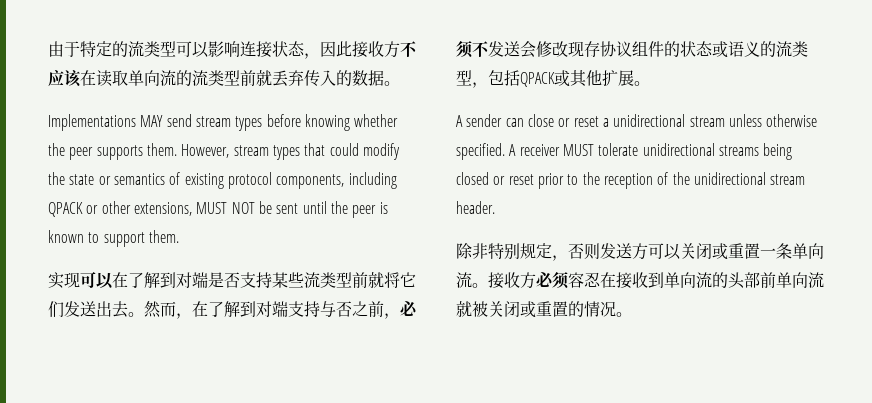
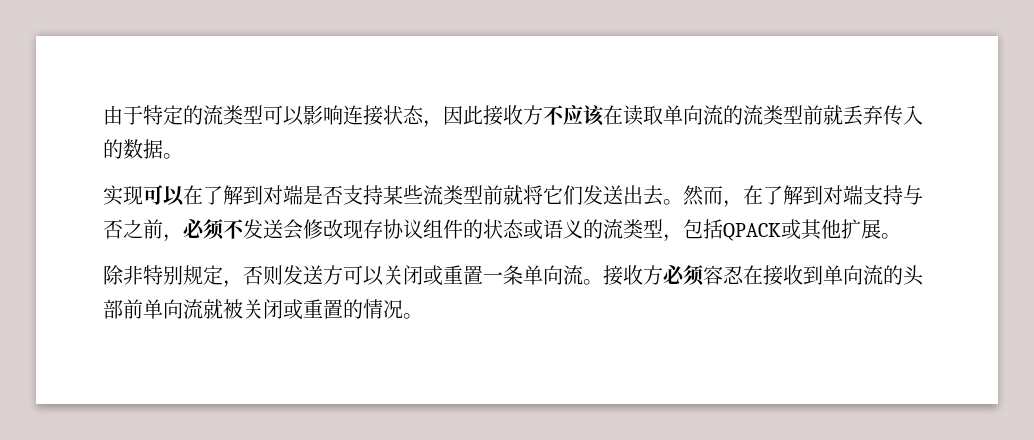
- Implementations MAY send stream types before knowing whether the peer supports them. However, stream types that could modify the state or semantics of existing protocol components, including QPACK or other extensions, MUST NOT be sent until the peer is known to support them.
- A sender can close or reset a unidirectional stream unless otherwise specified. A receiver MUST tolerate unidirectional streams being closed or reset prior to the reception of the unidirectional stream header.

